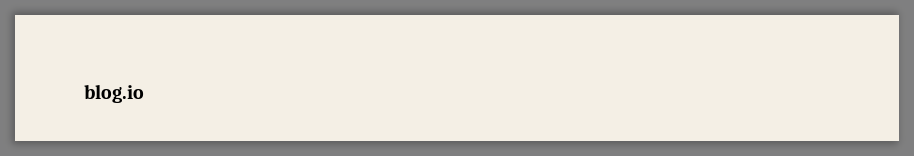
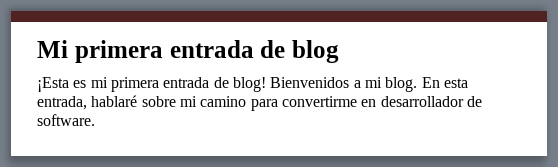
- blog.io
+ Mi primera entrada de blog
+ ¡Esta es mi primera entrada de blog! Bienvenidos a mi blog. En esta entrada, hablaré sobre mi camino para convertirme en desarrollador de software.

